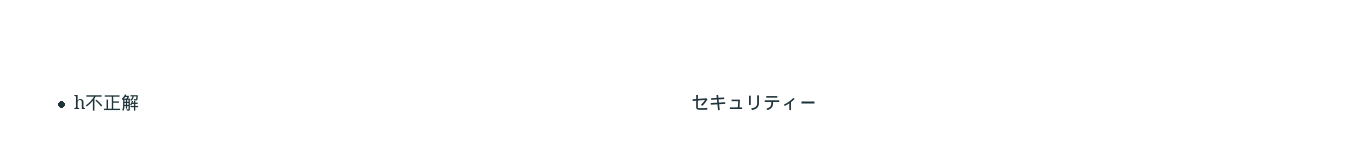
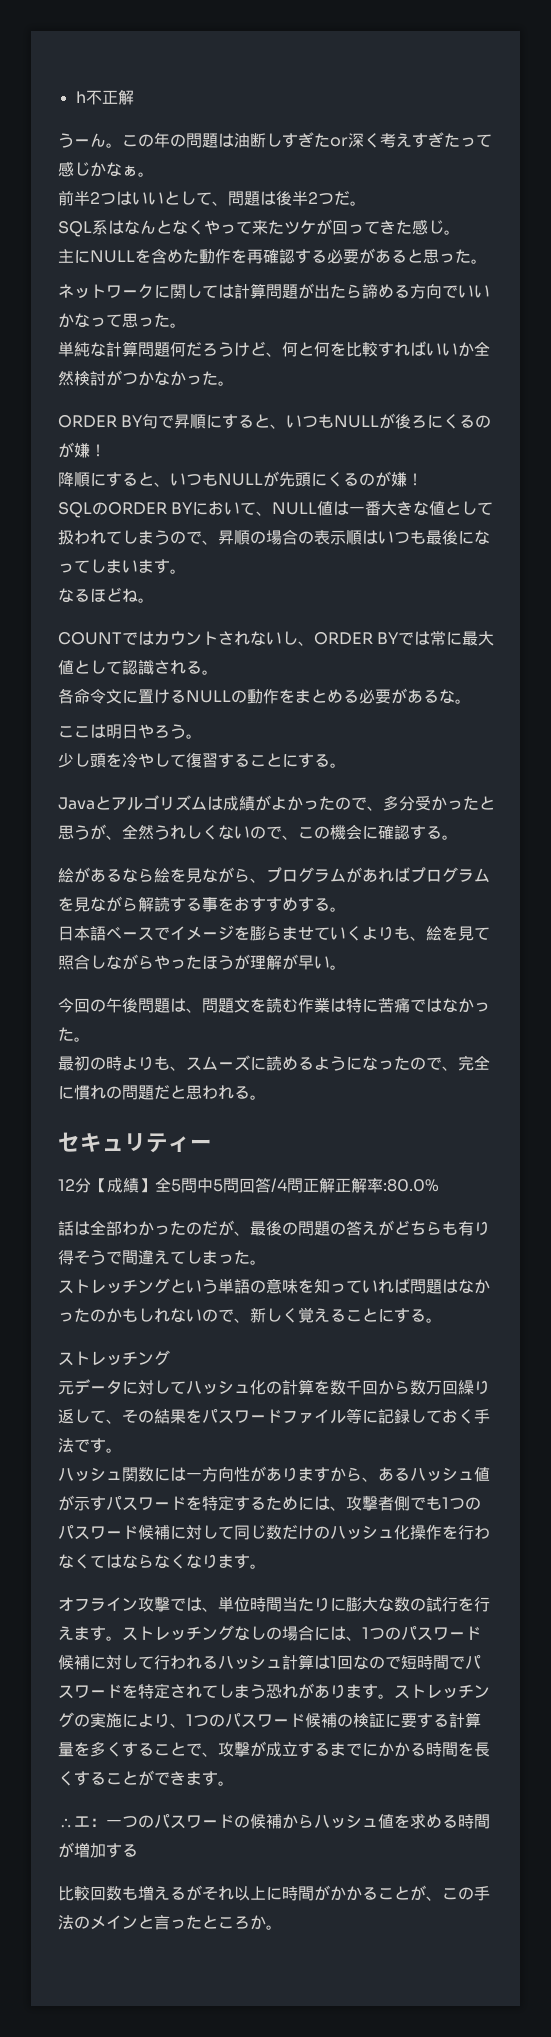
+ うーん。この年の問題は油断しすぎたor深く考えすぎたって感じかなぁ。
+ 前半2つはいいとして、問題は後半2つだ。
+ SQL系はなんとなくやって来たツケが回ってきた感じ。
+ 主にNULLを含めた動作を再確認する必要があると思った。
+ ネットワークに関しては計算問題が出たら諦める方向でいいかなって思った。
+ 単純な計算問題何だろうけど、何と何を比較すればいいか全然検討がつかなかった。
+ ORDER BY句で昇順にすると、いつもNULLが後ろにくるのが嫌！
+ 降順にすると、いつもNULLが先頭にくるのが嫌！
+ SQLのORDER BYにおいて、NULL値は一番大きな値として扱われてしまうので、昇順の場合の表示順はいつも最後になってしまいます。
+ なるほどね。
+ COUNTではカウントされないし、ORDER BYでは常に最大値として認識される。
+ 各命令文に置けるNULLの動作をまとめる必要があるな。
+ ここは明日やろう。
+ 少し頭を冷やして復習することにする。
+ Javaとアルゴリズムは成績がよかったので、多分受かったと思うが、全然うれしくないので、この機会に確認する。
+ 絵があるなら絵を見ながら、プログラムがあればプログラムを見ながら解読する事をおすすめする。
+ 日本語ベースでイメージを膨らませていくよりも、絵を見て照合しながらやったほうが理解が早い。
+ 今回の午後問題は、問題文を読む作業は特に苦痛ではなかった。
+ 最初の時よりも、スムーズに読めるようになったので、完全に慣れの問題だと思われる。
  セキュリティー
+ 12分【成績】全5問中5問回答/4問正解正解率:80.0%
+ 話は全部わかったのだが、最後の問題の答えがどちらも有り得そうで間違えてしまった。
+ ストレッチングという単語の意味を知っていれば問題はなかったのかもしれないので、新しく覚えることにする。
+ ストレッチング
+ 元データに対してハッシュ化の計算を数千回から数万回繰り返して、その結果をパスワードファイル等に記録しておく手法です。
+ ハッシュ関数には一方向性がありますから、あるハッシュ値が示すパスワードを特定するためには、攻撃者側でも1つのパスワード候補に対して同じ数だけのハッシュ化操作を行わなくてはならなくなります。
+ オフライン攻撃では、単位時間当たりに膨大な数の試行を行えます。ストレッチングなしの場合には、1つのパスワード候補に対して行われるハッシュ計算は1回なので短時間でパスワードを特定されてしまう恐れがあります。ストレッチングの実施により、1つのパスワード候補の検証に要する計算量を多くすることで、攻撃が成立するまでにかかる時間を長くすることができます。
+ ∴エ：一つのパスワードの候補からハッシュ値を求める時間が増加する
+ 比較回数も増えるがそれ以上に時間がかかることが、この手法のメインと言ったところか。

